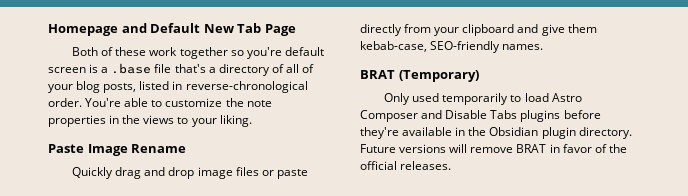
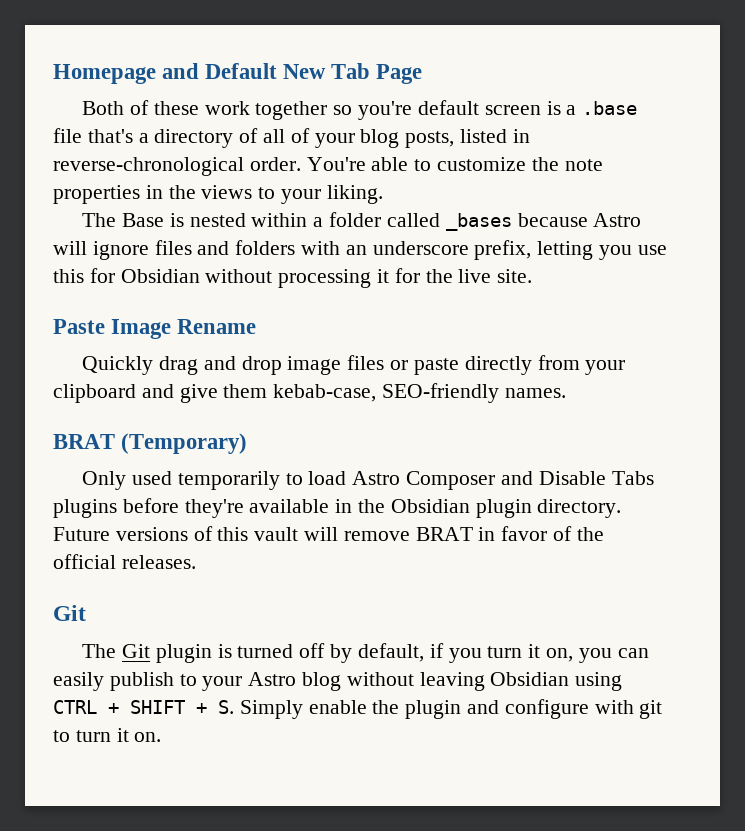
+ The Base is nested within a folder called _bases because Astro will ignore files and folders with an underscore prefix, letting you use this for Obsidian without processing it for the live site.
- Future versions will remove BRAT in favor of the official releases.
+ Future versions of this vault will remove BRAT in favor of the official releases.
+ Git
+ The Git plugin is turned off by default, if you turn it on, you can easily publish to your Astro blog without leaving Obsidian using CTRL + SHIFT + S. Simply enable the plugin and configure with git to turn it on.

